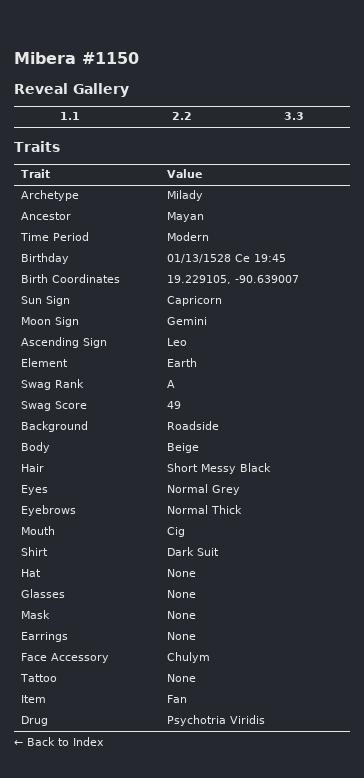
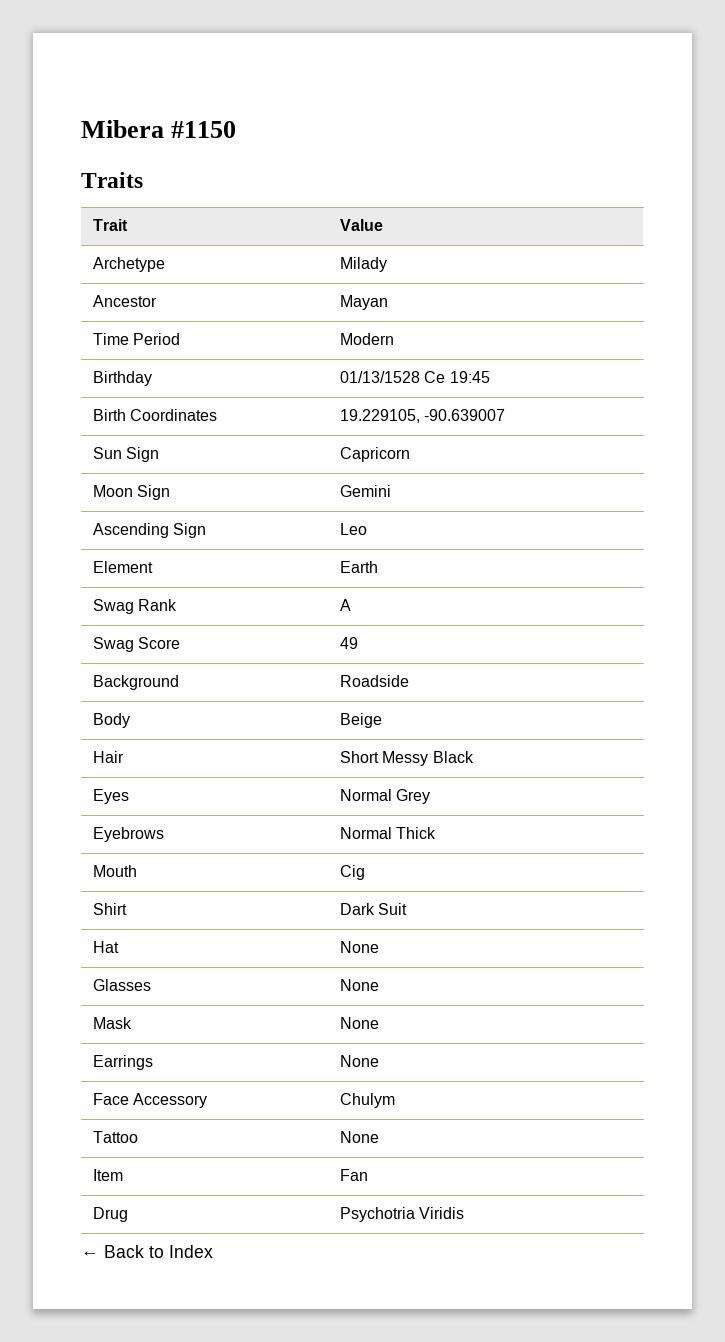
- Reveal Gallery
- 1.1 | 2.2 | 3.3

